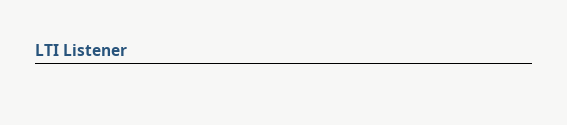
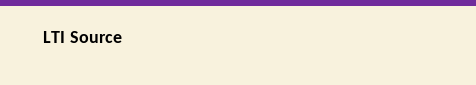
- LTI Listener
+ LTI Source

